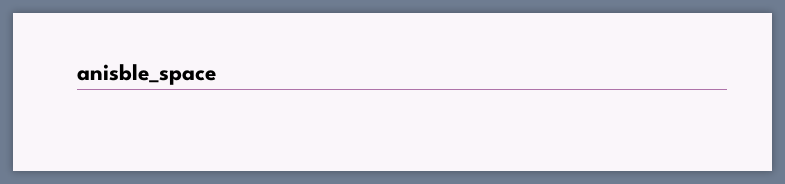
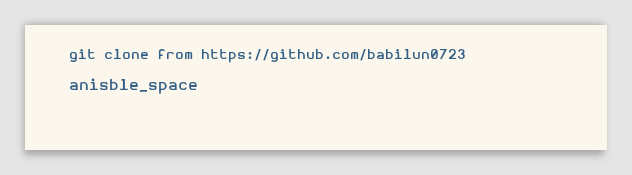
+ git clone from https://github.com/babilun0723

